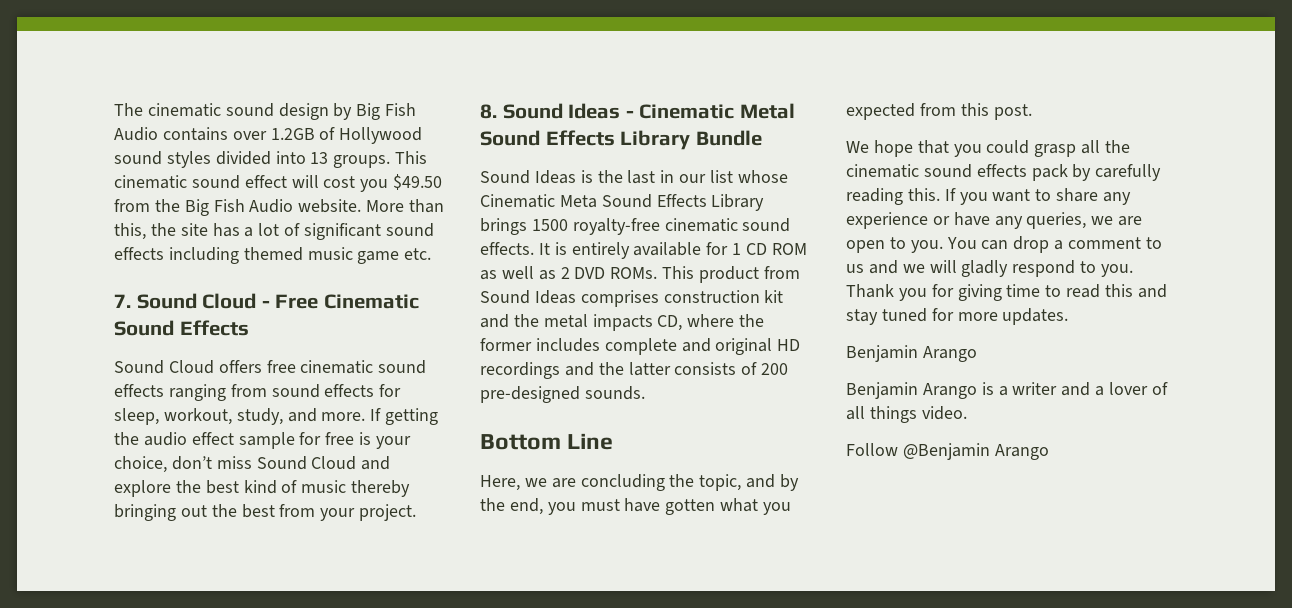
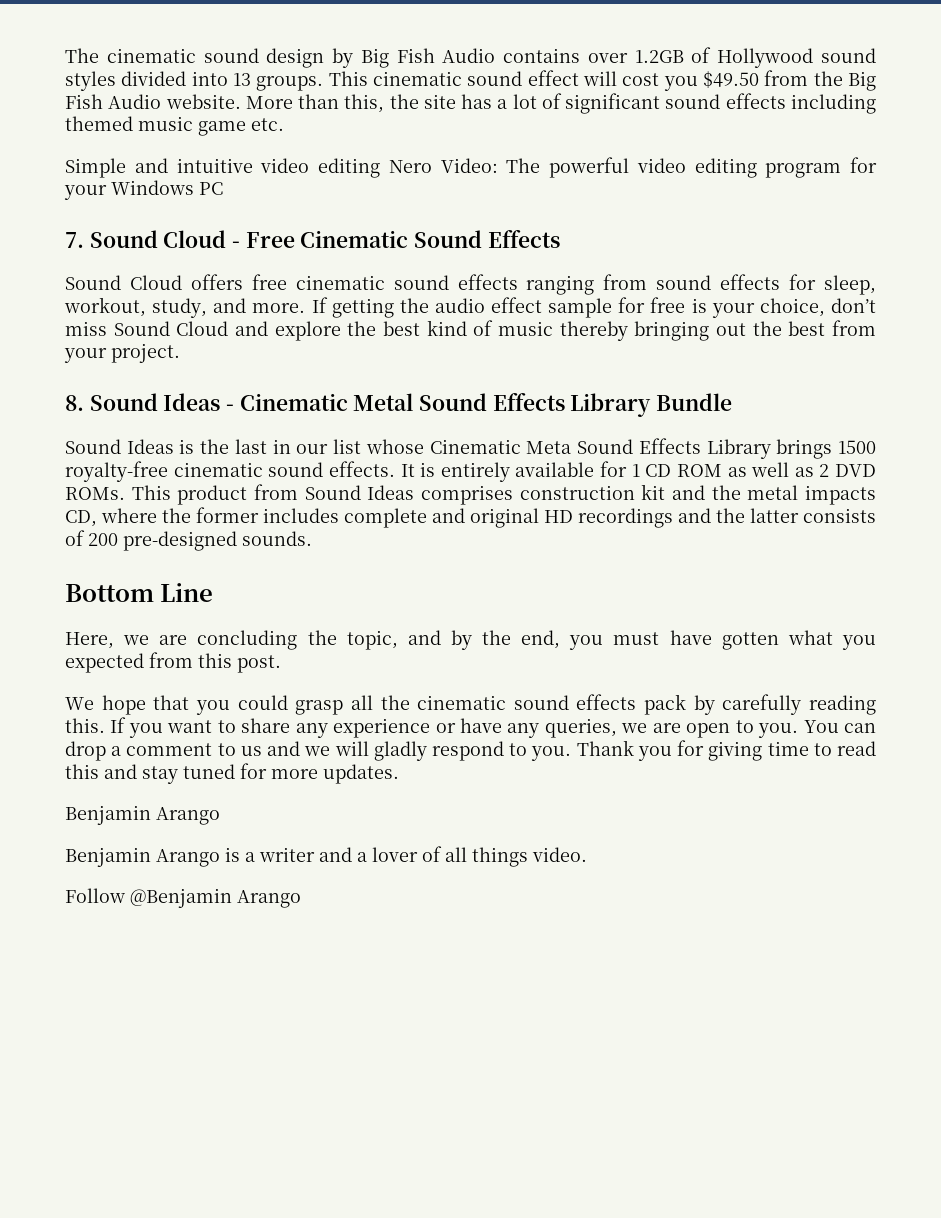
+ Simple and intuitive video editing Nero Video: The powerful video editing program for your Windows PC

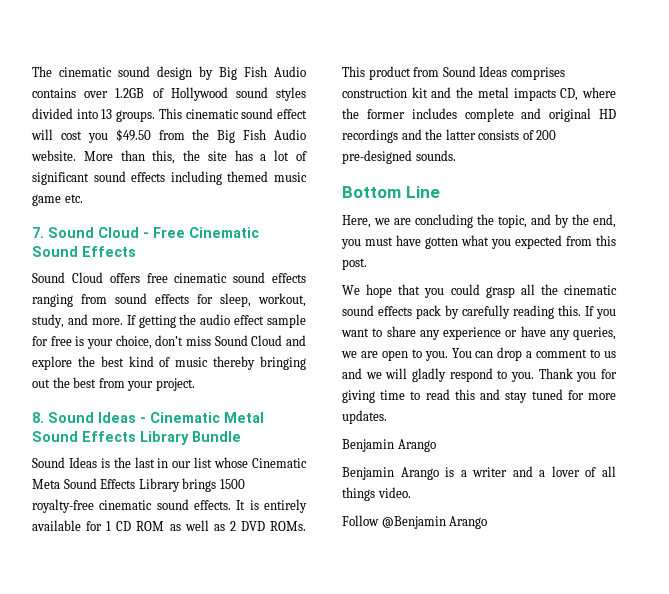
- Simple and intuitive video editing Nero Video: The powerful video editing program for your Windows PC

